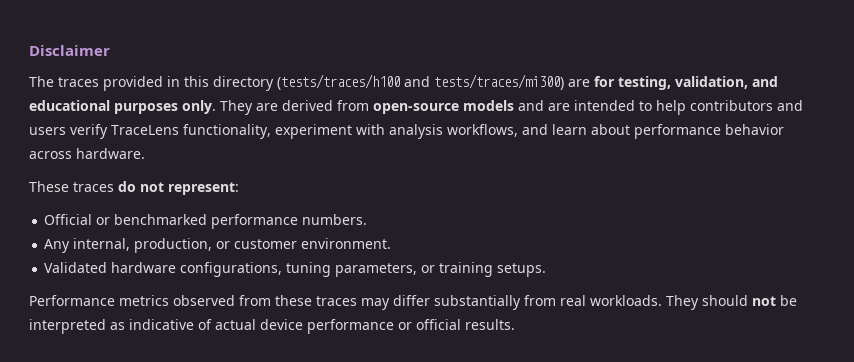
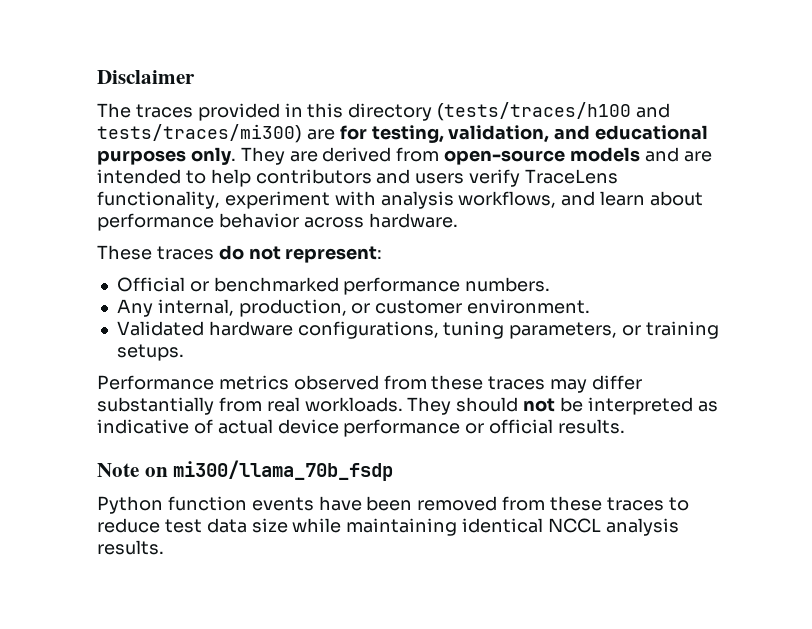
+ Note on mi300/llama_70b_fsdp
+ Python function events have been removed from these traces to reduce test data size while maintaining identical NCCL analysis results.

